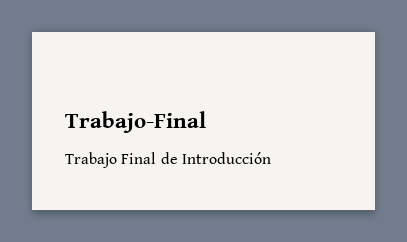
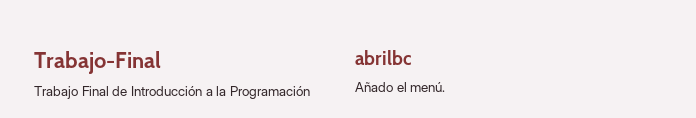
- Trabajo Final de Introducción
+ Trabajo Final de Introducción a la Programación
+ abrilbc
+ Añado el menú.

